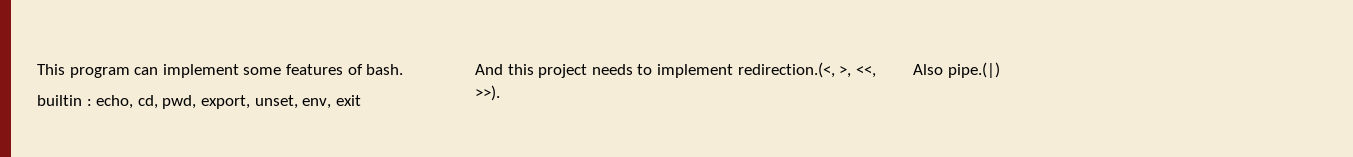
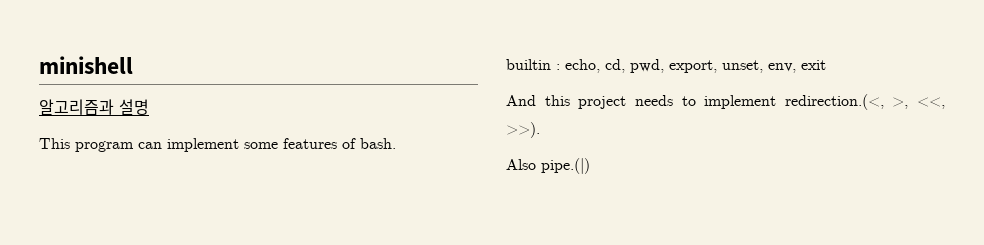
+ minishell
+ 알고리즘과 설명

